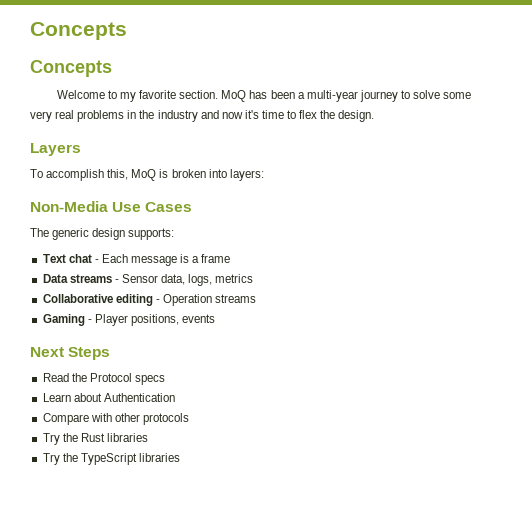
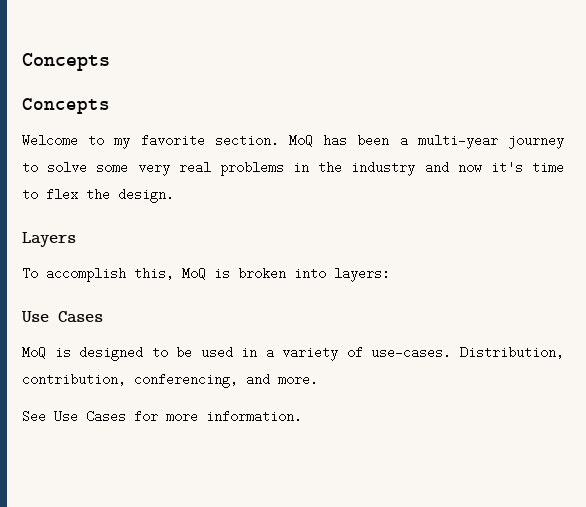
  To accomplish this, MoQ is broken into layers:
- Non-Media Use Cases
+ Use Cases
- The generic design supports:
- Text chat - Each message is a frame
- Data streams - Sensor data, logs, metrics
- Collaborative editing - Operation streams
- Gaming - Player positions, events
- Next Steps
- Read the Protocol specs
- Learn about Authentication
- Compare with other protocols
- Try the Rust libraries
- Try the TypeScript libraries
+ MoQ is designed to be used in a variety of use-cases. Distribution, contribution, conferencing, and more.
+ See Use Cases for more information.

